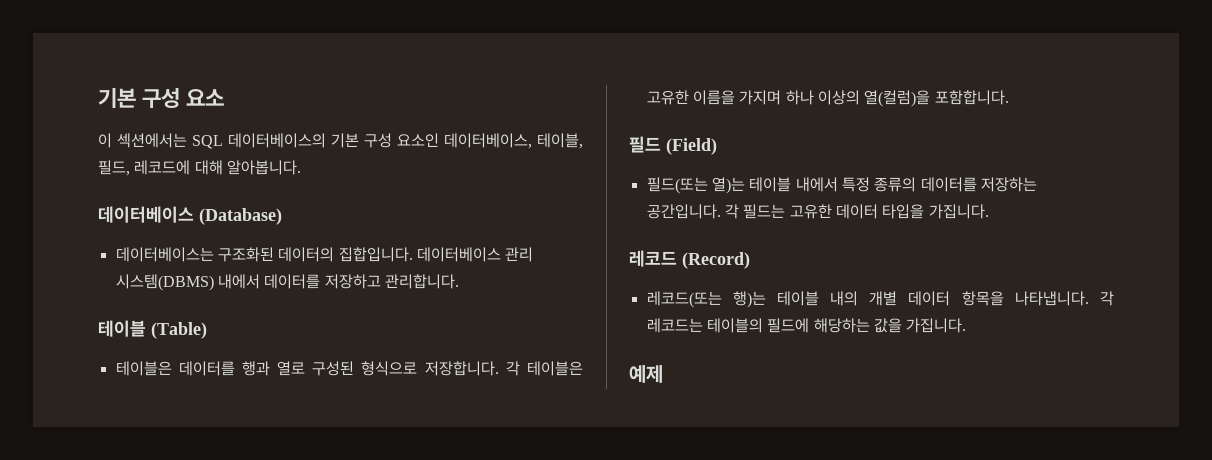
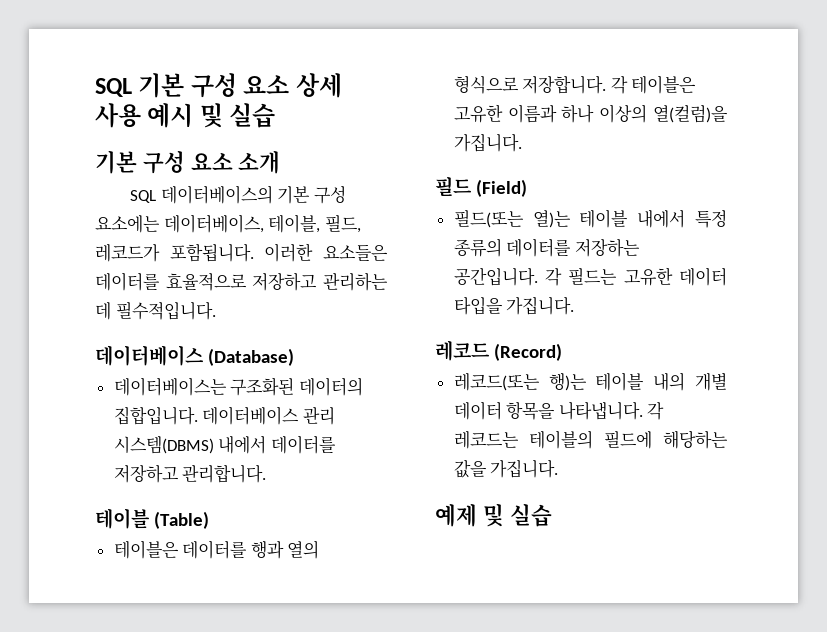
- 기본 구성 요소
- 이 섹션에서는 SQL 데이터베이스의 기본 구성 요소인 데이터베이스, 테이블, 필드, 레코드에 대해 알아봅니다.
+ SQL 기본 구성 요소 상세 사용 예시 및 실습
+ 기본 구성 요소 소개
+ SQL 데이터베이스의 기본 구성 요소에는 데이터베이스, 테이블, 필드, 레코드가 포함됩니다. 이러한 요소들은 데이터를 효율적으로 저장하고 관리하는 데 필수적입니다.
- 테이블은 데이터를 행과 열로 구성된 형식으로 저장합니다.
+ 테이블은 데이터를 행과 열의 형식으로 저장합니다.
- 각 테이블은 고유한 이름을 가지며 하나 이상의 열(컬럼)을 포함합니다.
+ 각 테이블은 고유한 이름과 하나 이상의 열(컬럼)을 가집니다.
- 예제
+ 예제 및 실습

